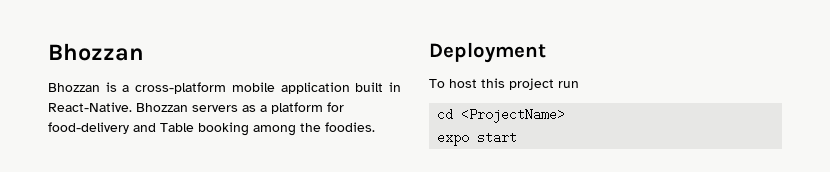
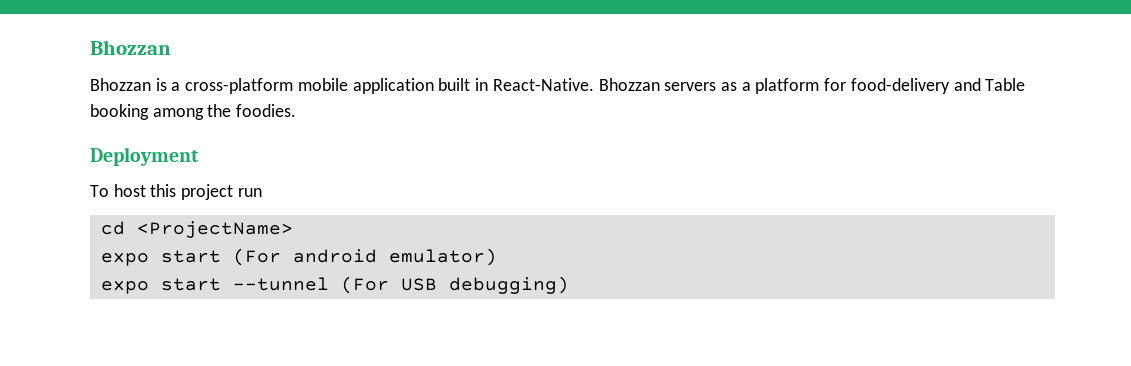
- expo start
+ expo start (For android emulator)
+ expo start --tunnel (For USB debugging)

